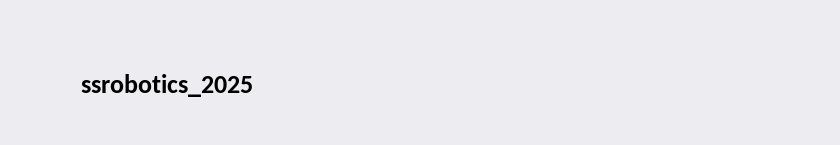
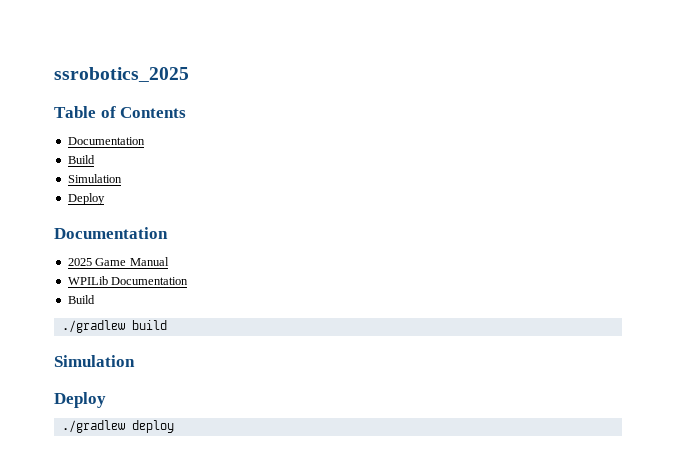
+ Table of Contents
+ Documentation
+ Build
+ Simulation
+ Deploy
+ Documentation
+ 2025 Game Manual
+ WPILib Documentation
+ Build
+ ./gradlew build
+ Simulation
+ Deploy
+ ./gradlew deploy

